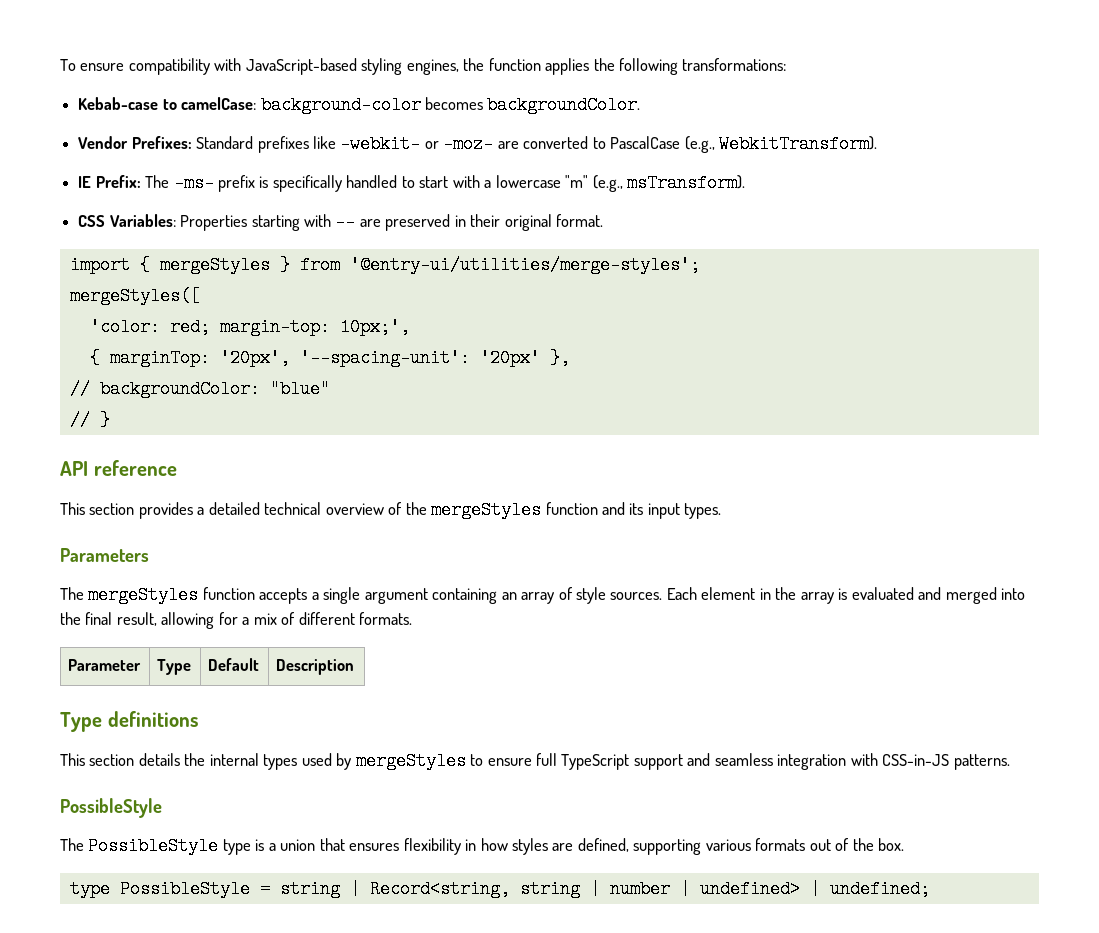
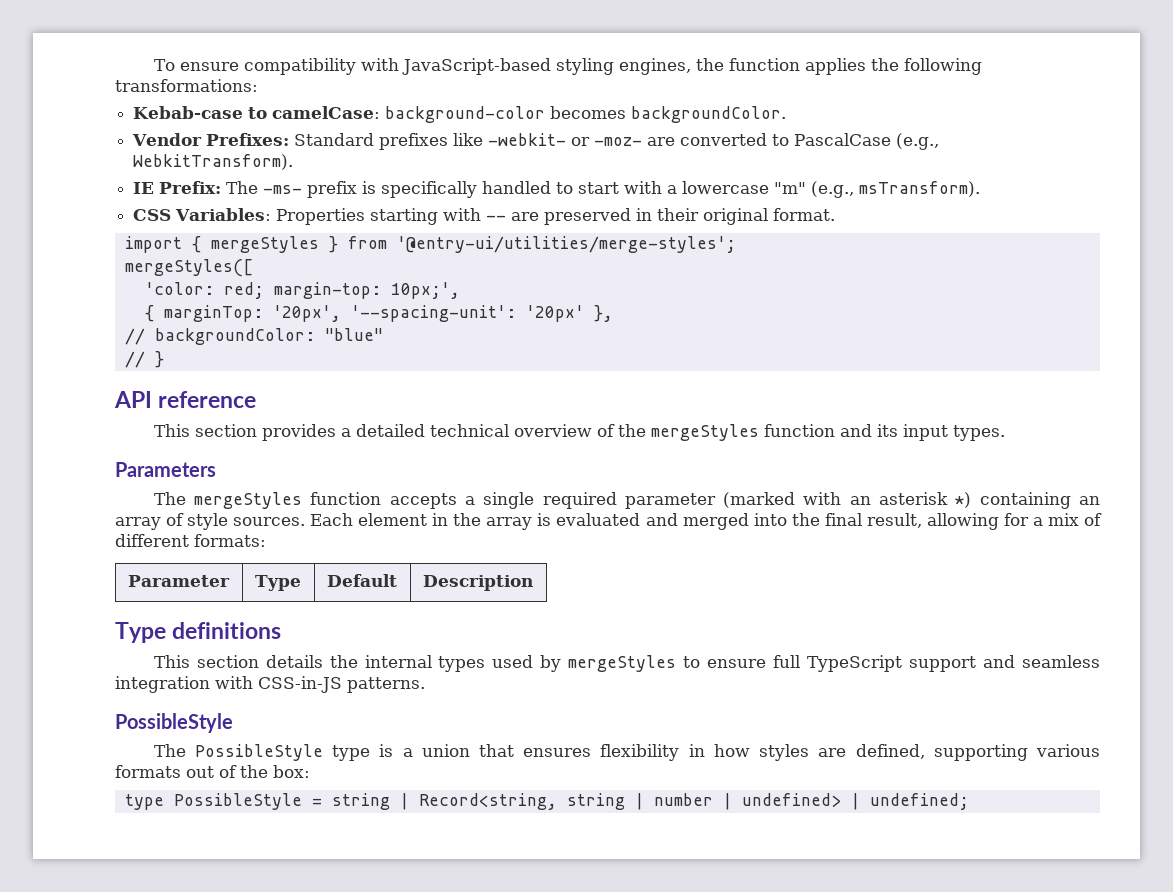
- The mergeStyles function accepts a single argument containing an array of style sources.
+ The mergeStyles function accepts a single required parameter (marked with an asterisk *) containing an array of style sources.
- Each element in the array is evaluated and merged into the final result, allowing for a mix of different formats.
+ Each element in the array is evaluated and merged into the final result, allowing for a mix of different formats:
- The PossibleStyle type is a union that ensures flexibility in how styles are defined, supporting various formats out of the box.
+ The PossibleStyle type is a union that ensures flexibility in how styles are defined, supporting various formats out of the box:

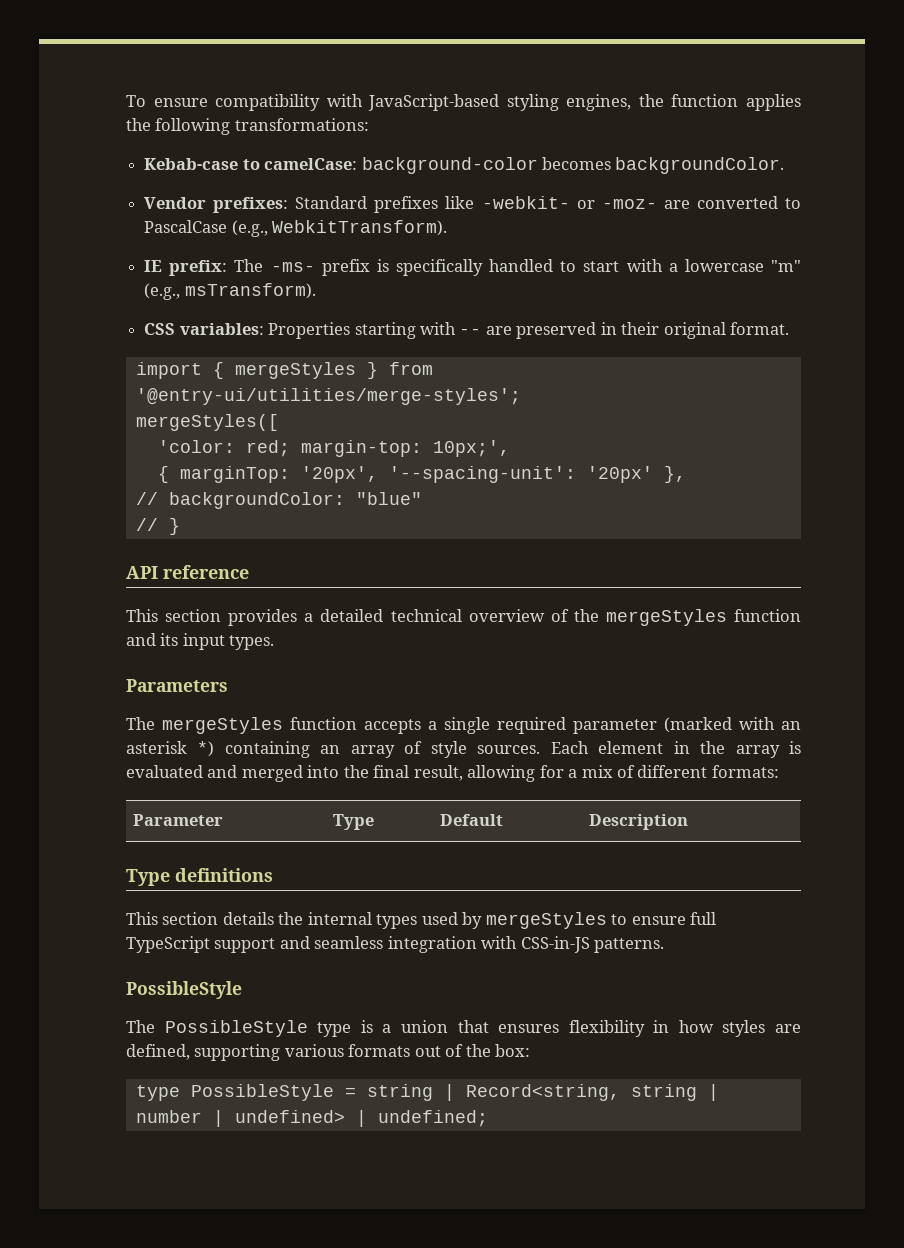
- Vendor Prefixes: Standard prefixes like -webkit- or -moz- are converted to PascalCase (e.g., WebkitTransform).
+ Vendor prefixes: Standard prefixes like -webkit- or -moz- are converted to PascalCase (e.g., WebkitTransform).
- IE Prefix: The -ms- prefix is specifically handled to start with a lowercase "m" (e.g., msTransform).
+ IE prefix: The -ms- prefix is specifically handled to start with a lowercase "m" (e.g., msTransform).
- CSS Variables: Properties starting with -- are preserved in their original format.
+ CSS variables: Properties starting with -- are preserved in their original format.

